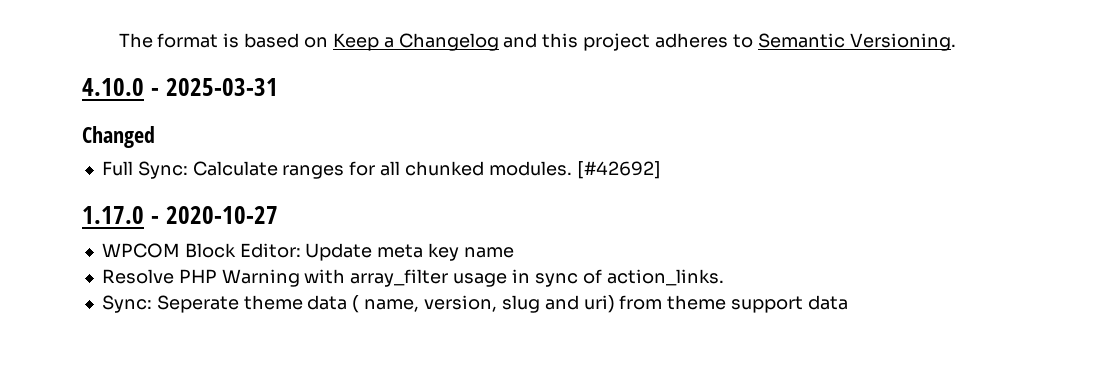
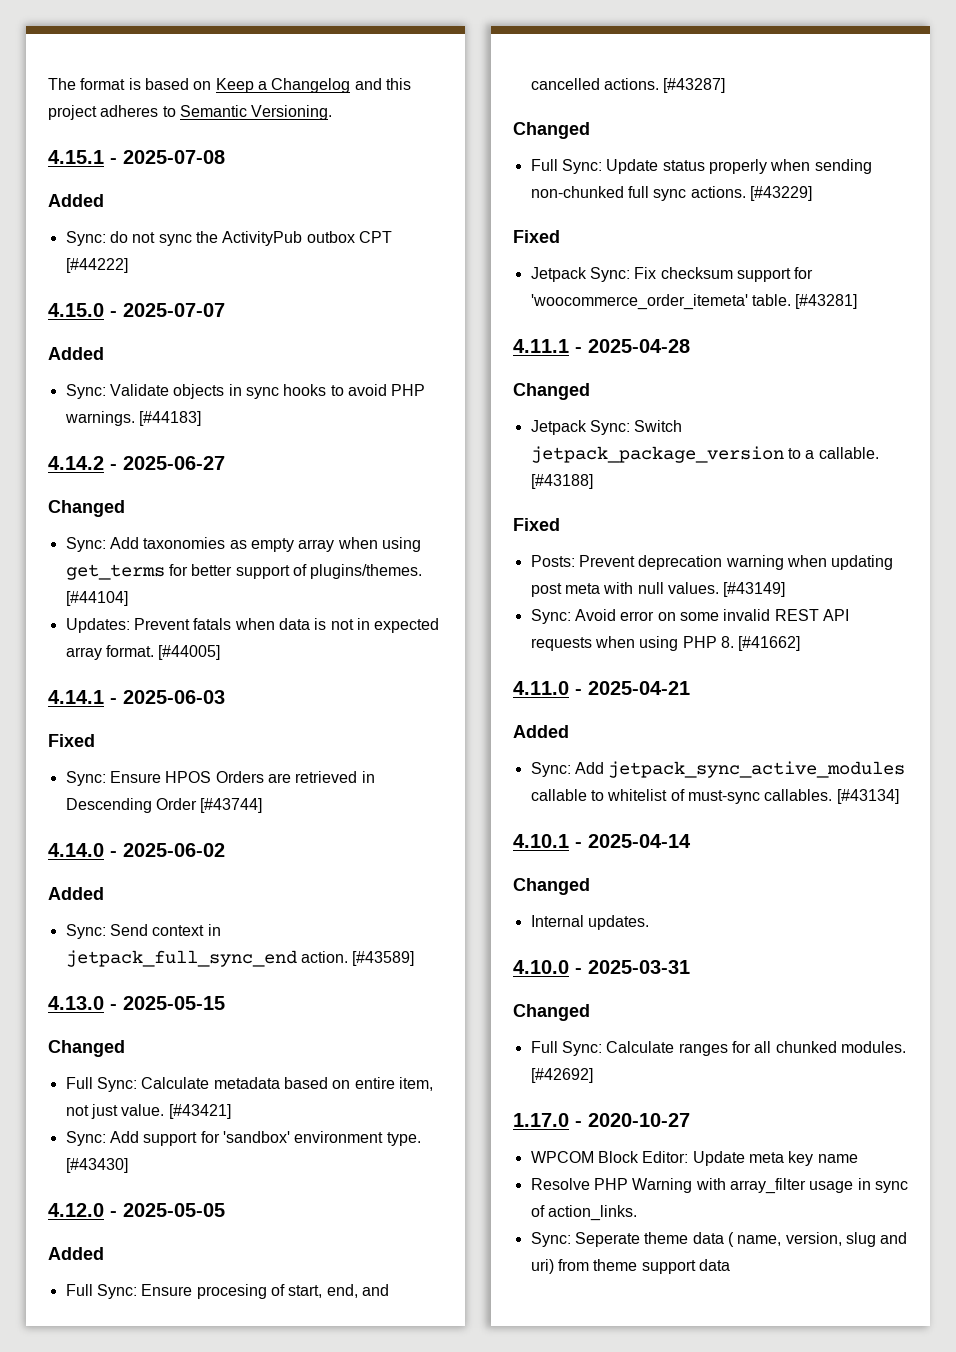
+ 4.15.1 - 2025-07-08
+ Added
+ Sync: do not sync the ActivityPub outbox CPT [#44222]
+ 4.15.0 - 2025-07-07
+ Added
+ Sync: Validate objects in sync hooks to avoid PHP warnings. [#44183]
+ 4.14.2 - 2025-06-27
+ Changed
+ Sync: Add taxonomies as empty array when using get_terms for better support of plugins/themes. [#44104]
+ Updates: Prevent fatals when data is not in expected array format. [#44005]
+ 4.14.1 - 2025-06-03
+ Fixed
+ Sync: Ensure HPOS Orders are retrieved in Descending Order [#43744]
+ 4.14.0 - 2025-06-02
+ Added
+ Sync: Send context in jetpack_full_sync_end action. [#43589]
+ 4.13.0 - 2025-05-15
+ Changed
+ Full Sync: Calculate metadata based on entire item, not just value. [#43421]
+ Sync: Add support for 'sandbox' environment type. [#43430]
+ 4.12.0 - 2025-05-05
+ Added
+ Full Sync: Ensure procesing of start, end, and cancelled actions. [#43287]
+ Changed
+ Full Sync: Update status properly when sending non-chunked full sync actions. [#43229]
+ Fixed
+ Jetpack Sync: Fix checksum support for 'woocommerce_order_itemeta' table. [#43281]
+ 4.11.1 - 2025-04-28
+ Changed
+ Jetpack Sync: Switch jetpack_package_version to a callable. [#43188]
+ Fixed
+ Posts: Prevent deprecation warning when updating post meta with null values. [#43149]
+ Sync: Avoid error on some invalid REST API requests when using PHP 8. [#41662]
+ 4.11.0 - 2025-04-21
+ Added
+ Sync: Add jetpack_sync_active_modules callable to whitelist of must-sync callables. [#43134]
+ 4.10.1 - 2025-04-14
+ Changed
+ Internal updates.

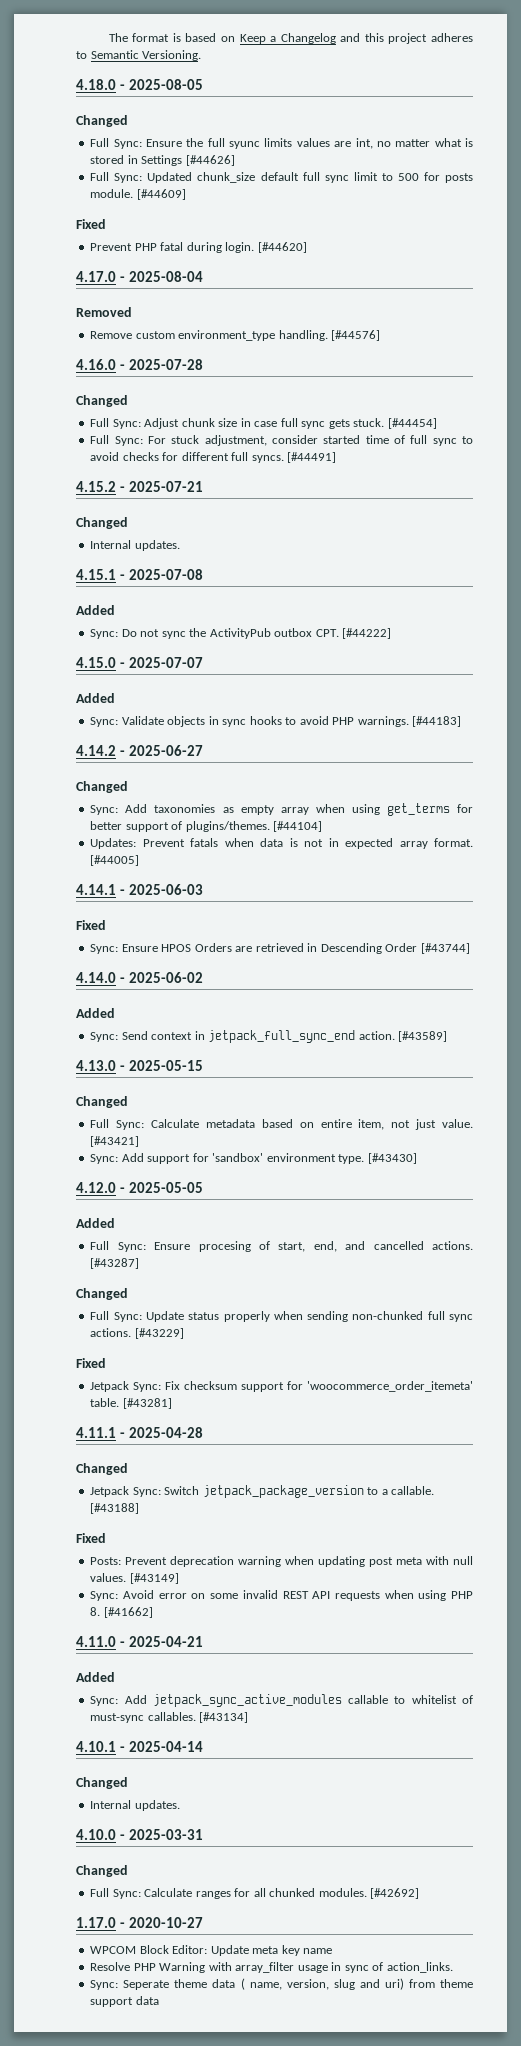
+ 4.18.0 - 2025-08-05
+ Changed
+ Full Sync: Ensure the full syunc limits values are int, no matter what is stored in Settings [#44626]
+ Full Sync: Updated chunk_size default full sync limit to 500 for posts module. [#44609]
+ Fixed
+ Prevent PHP fatal during login. [#44620]
+ 4.17.0 - 2025-08-04
+ Removed
+ Remove custom environment_type handling. [#44576]
+ 4.16.0 - 2025-07-28
+ Changed
+ Full Sync: Adjust chunk size in case full sync gets stuck. [#44454]
+ Full Sync: For stuck adjustment, consider started time of full sync to avoid checks for different full syncs. [#44491]
+ 4.15.2 - 2025-07-21
+ Changed
+ Internal updates.
- Sync: do not sync the ActivityPub outbox CPT [#44222]
+ Sync: Do not sync the ActivityPub outbox CPT. [#44222]

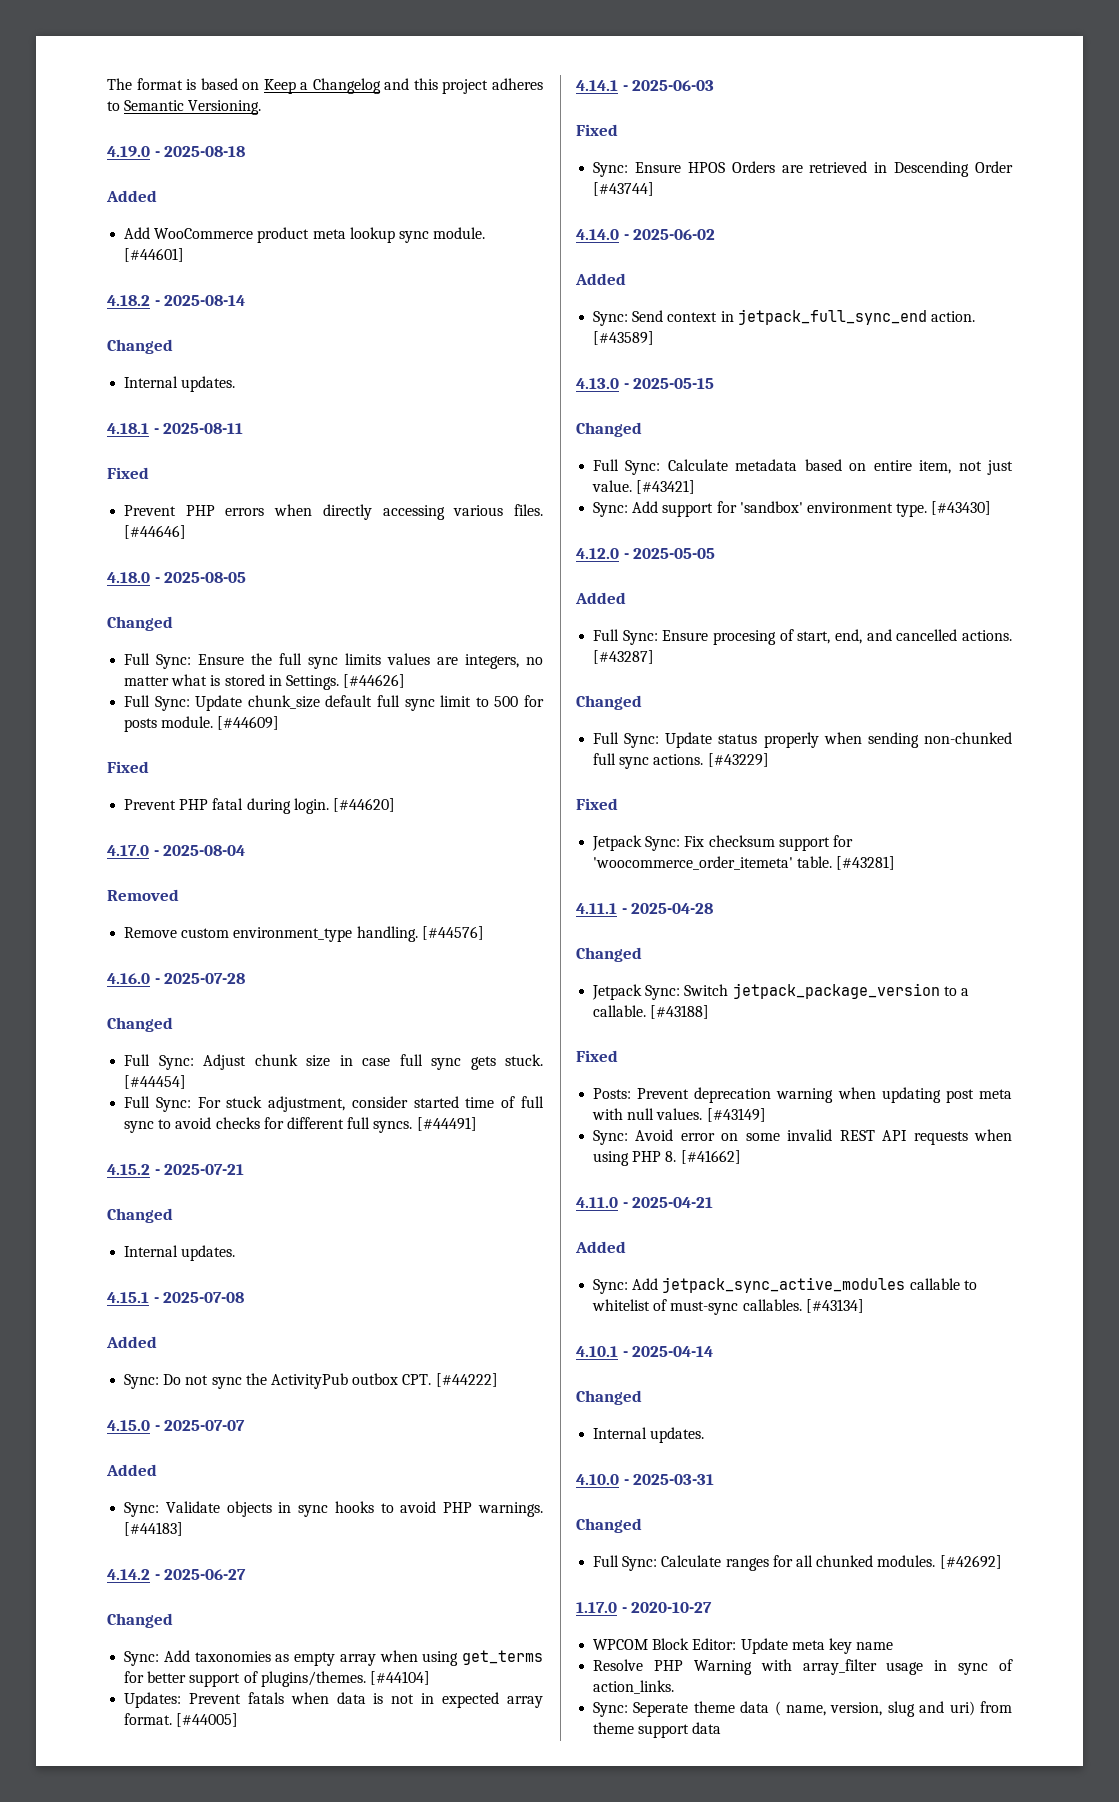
+ 4.19.0 - 2025-08-18
+ Added
+ Add WooCommerce product meta lookup sync module. [#44601]
+ 4.18.2 - 2025-08-14
+ Changed
+ Internal updates.
+ 4.18.1 - 2025-08-11
+ Fixed
+ Prevent PHP errors when directly accessing various files. [#44646]
- Full Sync: Ensure the full syunc limits values are int, no matter what is stored in Settings [#44626]
+ Full Sync: Ensure the full sync limits values are integers, no matter what is stored in Settings. [#44626]
- Full Sync: Updated chunk_size default full sync limit to 500 for posts module.
+ Full Sync: Update chunk_size default full sync limit to 500 for posts module.

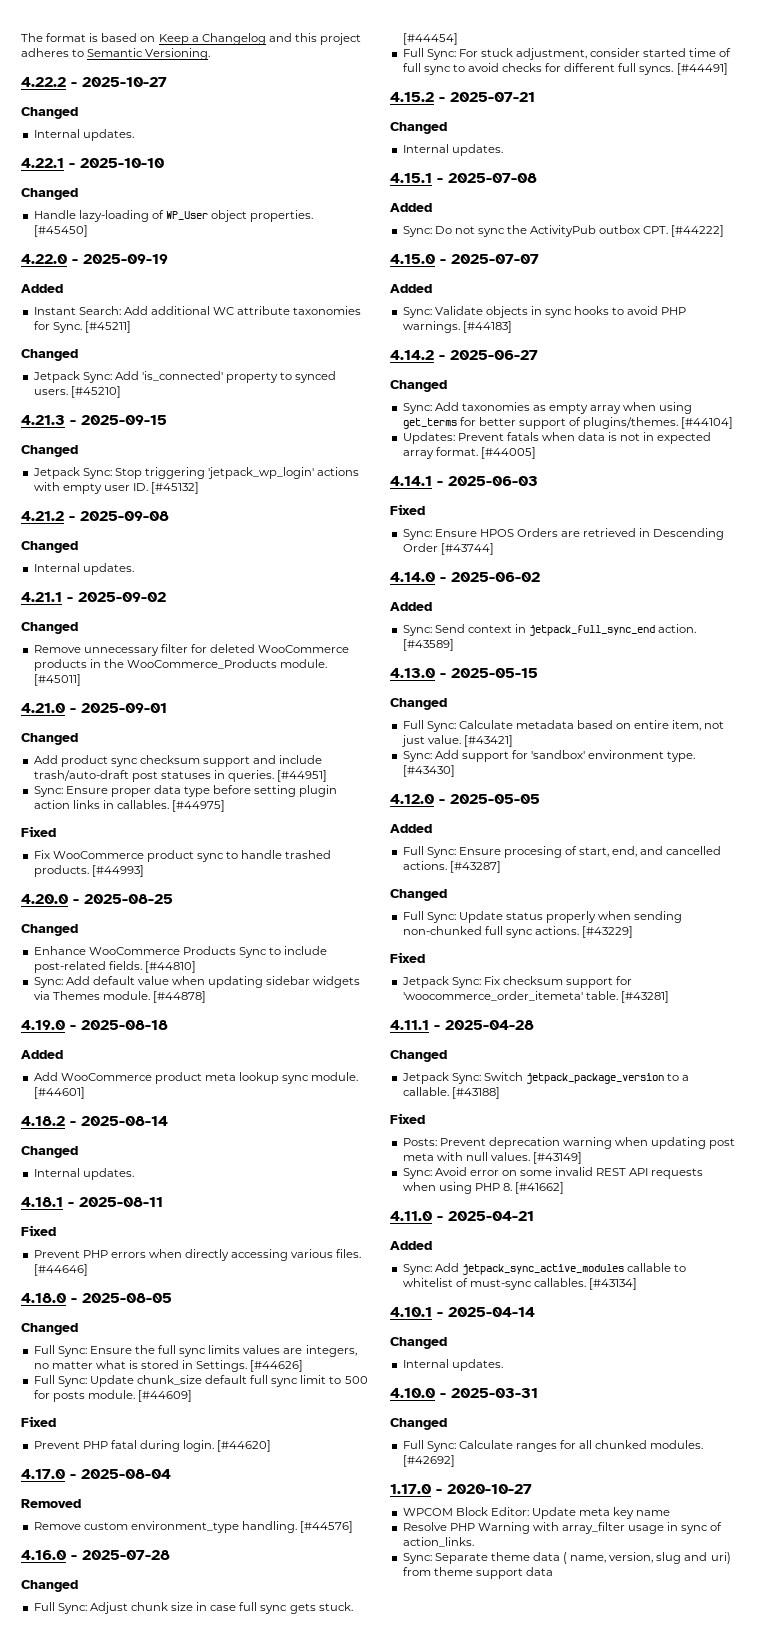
+ 4.22.2 - 2025-10-27
+ Changed
+ Internal updates.
+ 4.22.1 - 2025-10-10
+ Changed
+ Handle lazy-loading of WP_User object properties. [#45450]
+ 4.22.0 - 2025-09-19
+ Added
+ Instant Search: Add additional WC attribute taxonomies for Sync. [#45211]
+ Changed
+ Jetpack Sync: Add 'is_connected' property to synced users. [#45210]
+ 4.21.3 - 2025-09-15
+ Changed
+ Jetpack Sync: Stop triggering 'jetpack_wp_login' actions with empty user ID. [#45132]
+ 4.21.2 - 2025-09-08
+ Changed
+ Internal updates.
+ 4.21.1 - 2025-09-02
+ Changed
+ Remove unnecessary filter for deleted WooCommerce products in the WooCommerce_Products module. [#45011]
+ 4.21.0 - 2025-09-01
+ Changed
+ Add product sync checksum support and include trash/auto-draft post statuses in queries. [#44951]
+ Sync: Ensure proper data type before setting plugin action links in callables. [#44975]
+ Fixed
+ Fix WooCommerce product sync to handle trashed products. [#44993]
+ 4.20.0 - 2025-08-25
+ Changed
+ Enhance WooCommerce Products Sync to include post-related fields. [#44810]
+ Sync: Add default value when updating sidebar widgets via Themes module. [#44878]
- Sync: Seperate theme data ( name, version, slug and uri) from theme support data
+ Sync: Separate theme data ( name, version, slug and uri) from theme support data

